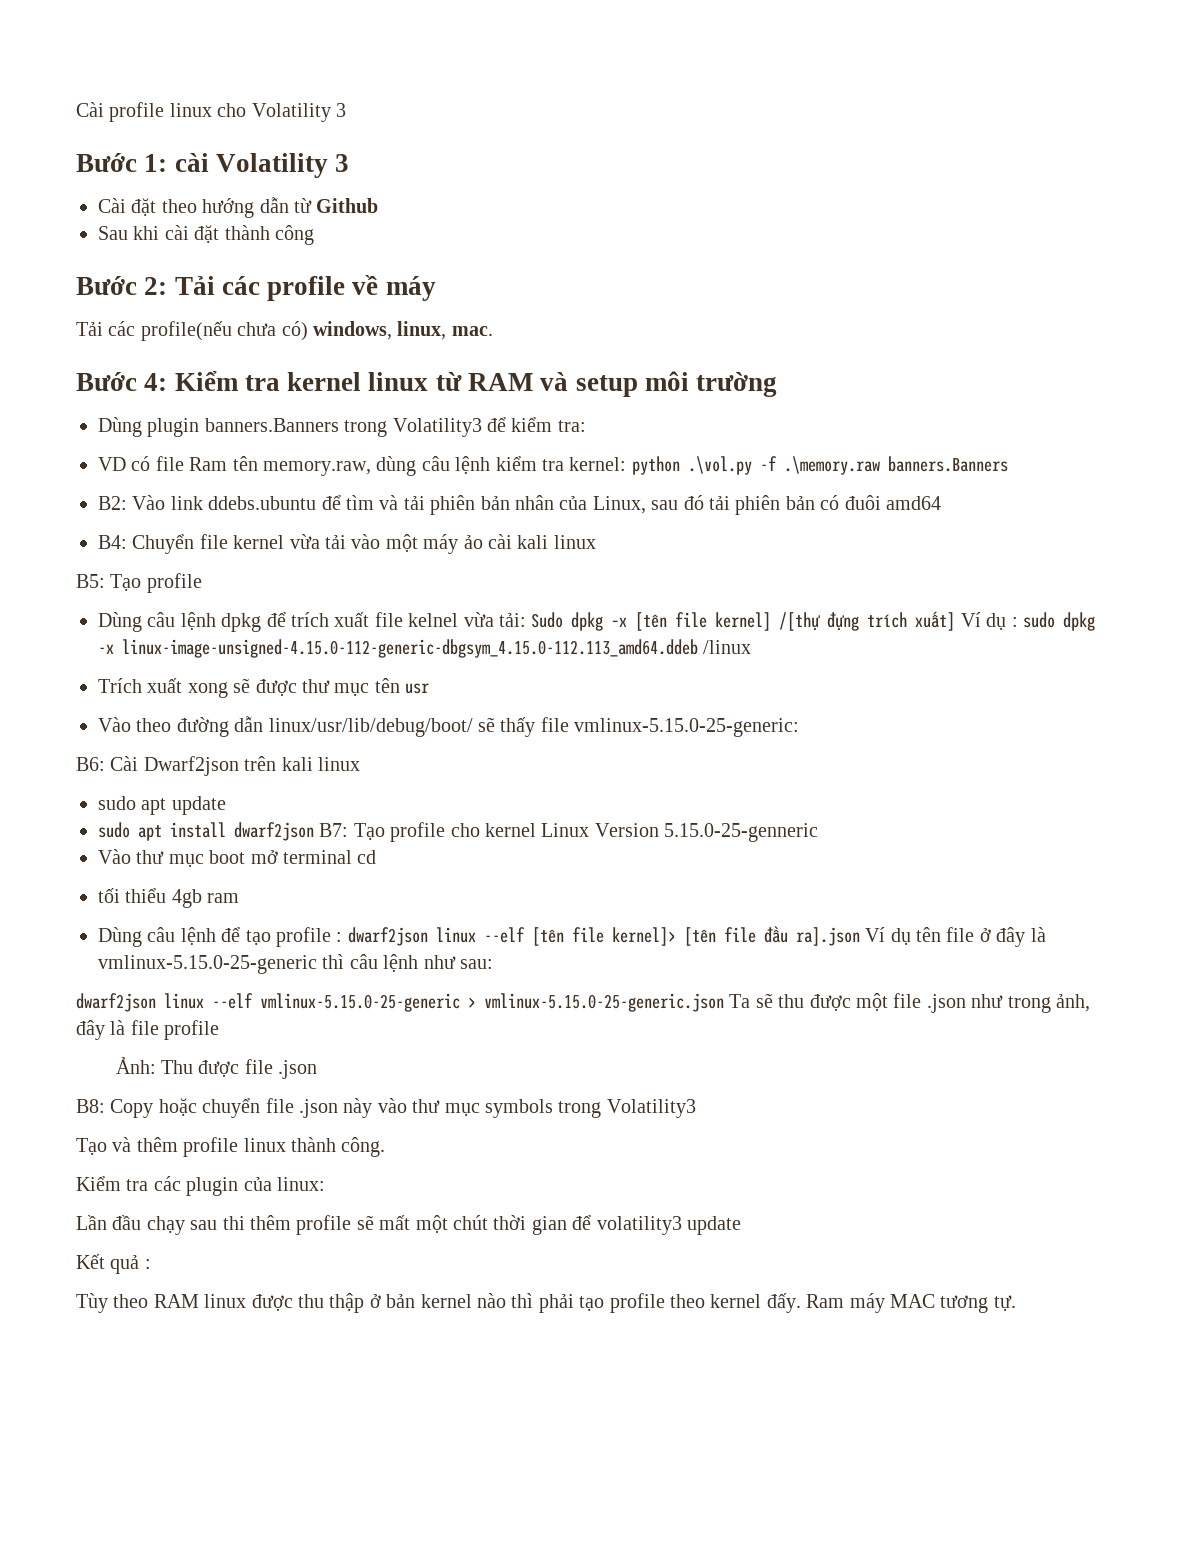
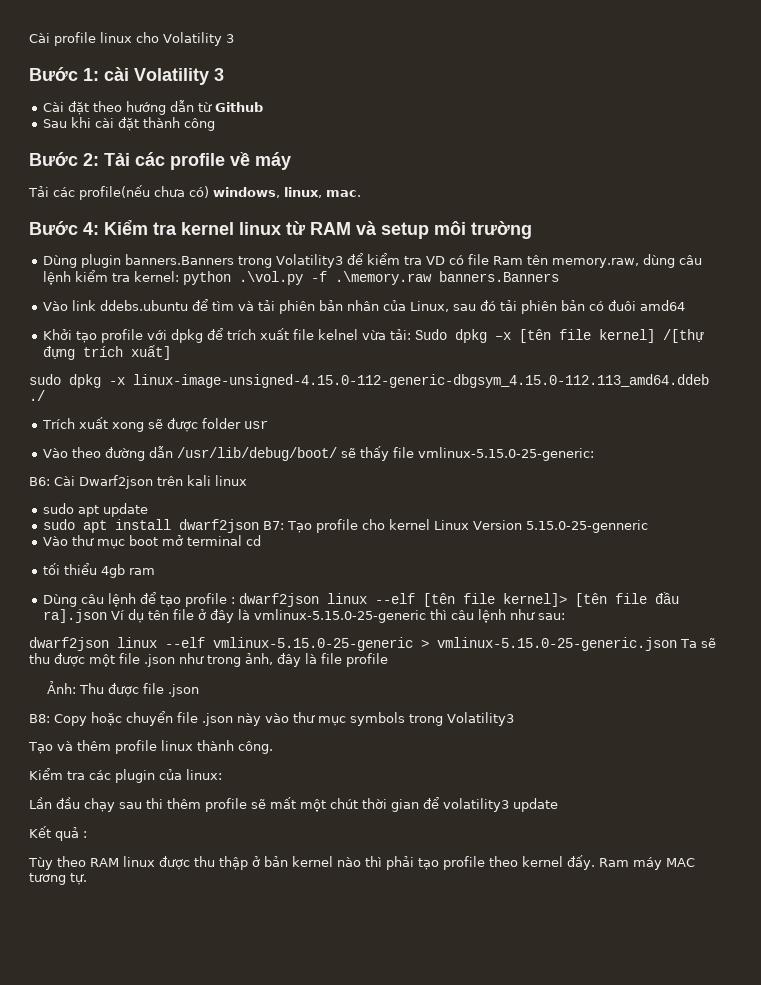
- Dùng plugin banners.Banners trong Volatility3 để kiểm tra:
- VD có file Ram tên memory.raw, dùng câu lệnh kiểm tra kernel: python .\vol.py -f .\memory.raw banners.Banners
+ Dùng plugin banners.Banners trong Volatility3 để kiểm tra VD có file Ram tên memory.raw, dùng câu lệnh kiểm tra kernel: python .\vol.py -f .\memory.raw banners.Banners
- B2: Vào link ddebs.ubuntu để tìm và tải phiên bản nhân của Linux, sau đó tải phiên bản có đuôi amd64
+ Vào link ddebs.ubuntu để tìm và tải phiên bản nhân của Linux, sau đó tải phiên bản có đuôi amd64
- B4: Chuyển file kernel vừa tải vào một máy ảo cài kali linux
- B5: Tạo profile
- Dùng câu lệnh dpkg để trích xuất file kelnel vừa tải: Sudo dpkg –x [tên file kernel] /[thự đựng trích xuất] Ví dụ : sudo dpkg -x linux-image-unsigned-4.15.0-112-generic-dbgsym_4.15.0-112.113_amd64.ddeb /linux
+ Khởi tạo profile với dpkg để trích xuất file kelnel vừa tải: Sudo dpkg –x [tên file kernel] /[thự đựng trích xuất]
+ sudo dpkg -x linux-image-unsigned-4.15.0-112-generic-dbgsym_4.15.0-112.113_amd64.ddeb ./
- Trích xuất xong sẽ được thư mục tên usr
+ Trích xuất xong sẽ được folder usr
- Vào theo đường dẫn linux/usr/lib/debug/boot/ sẽ thấy file vmlinux-5.15.0-25-generic:
+ Vào theo đường dẫn /usr/lib/debug/boot/ sẽ thấy file vmlinux-5.15.0-25-generic:

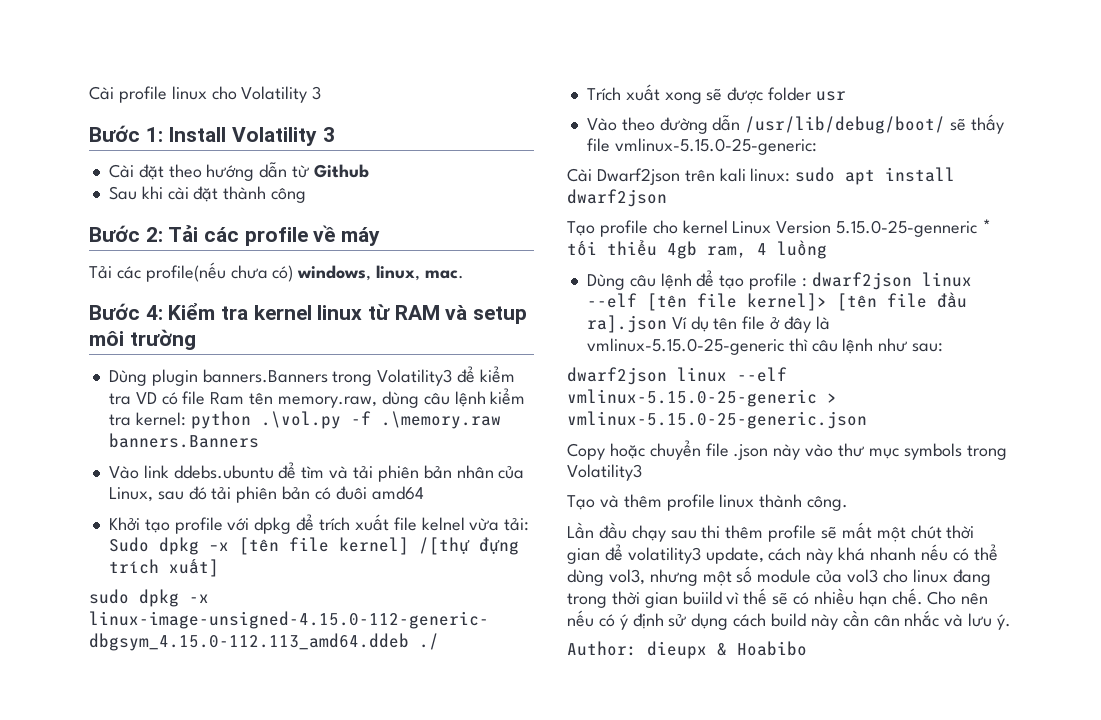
- Bước 1: cài Volatility 3
+ Bước 1: Install Volatility 3
- B6: Cài Dwarf2json trên kali linux
- sudo apt update
- sudo apt install dwarf2json B7: Tạo profile cho kernel Linux Version 5.15.0-25-genneric
- Vào thư mục boot mở terminal cd
- tối thiểu 4gb ram
+ Cài Dwarf2json trên kali linux: sudo apt install dwarf2json
+ Tạo profile cho kernel Linux Version 5.15.0-25-genneric * tối thiểu 4gb ram, 4 luồng
- dwarf2json linux --elf vmlinux-5.15.0-25-generic > vmlinux-5.15.0-25-generic.json Ta sẽ thu được một file .json như trong ảnh, đây là file profile
- Ảnh: Thu được file .json
- B8: Copy hoặc chuyển file .json này vào thư mục symbols trong Volatility3
+ dwarf2json linux --elf vmlinux-5.15.0-25-generic > vmlinux-5.15.0-25-generic.json
+ Copy hoặc chuyển file .json này vào thư mục symbols trong Volatility3
- Kiểm tra các plugin của linux:
- Lần đầu chạy sau thi thêm profile sẽ mất một chút thời gian để volatility3 update
- Kết quả :
- Tùy theo RAM linux được thu thập ở bản kernel nào thì phải tạo profile theo kernel đấy. Ram máy MAC tương tự.
+ Lần đầu chạy sau thi thêm profile sẽ mất một chút thời gian để volatility3 update, cách này khá nhanh nếu có thể dùng vol3, nhưng một số module của vol3 cho linux đang trong thời gian buiild vì thế sẽ có nhiều hạn chế. Cho nên nếu có ý định sử dụng cách build này cần cân nhắc và lưu ý.
+ Author: dieupx & Hoabibo

